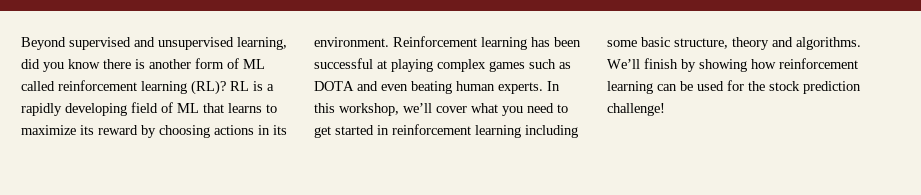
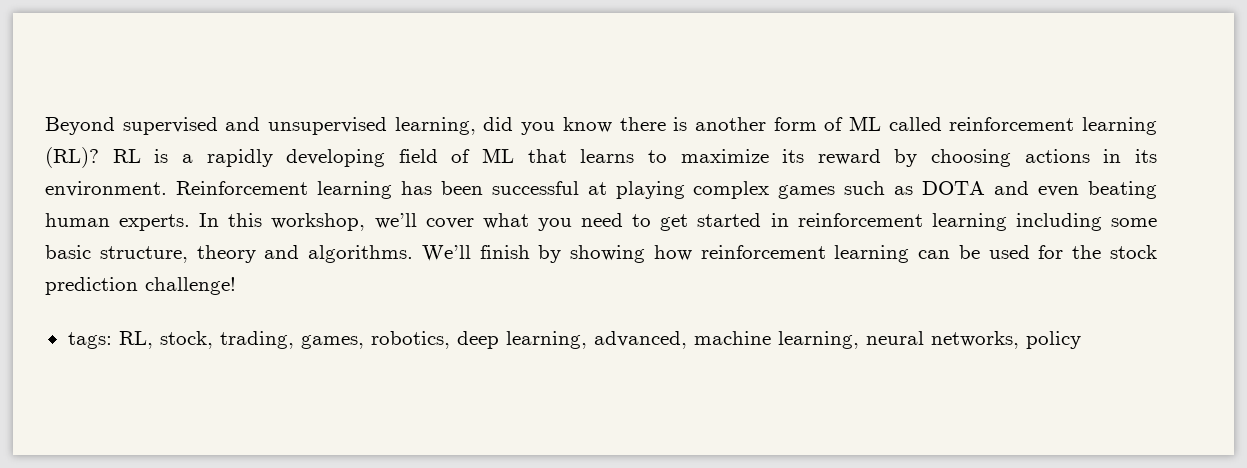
+ tags: RL, stock, trading, games, robotics, deep learning, advanced, machine learning, neural networks, policy

